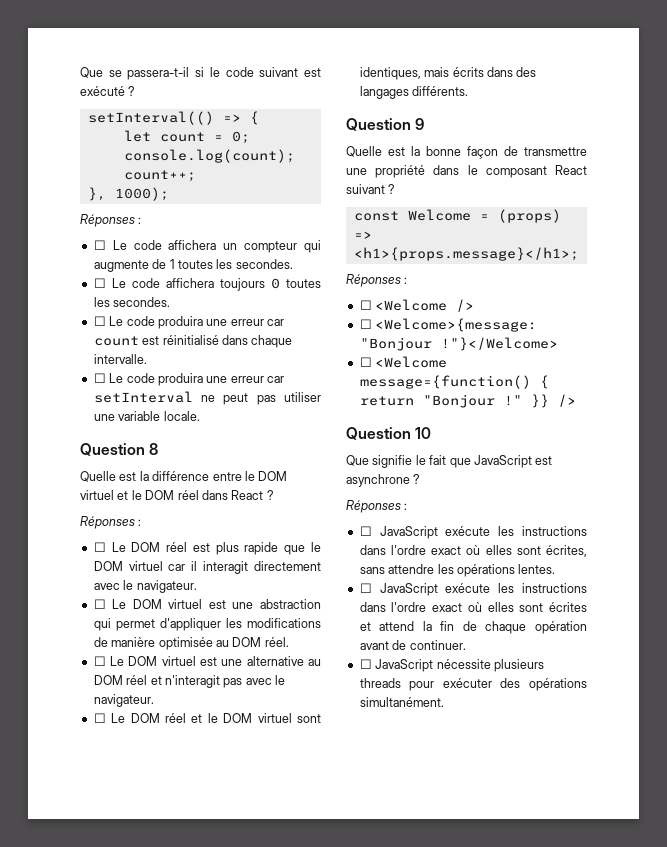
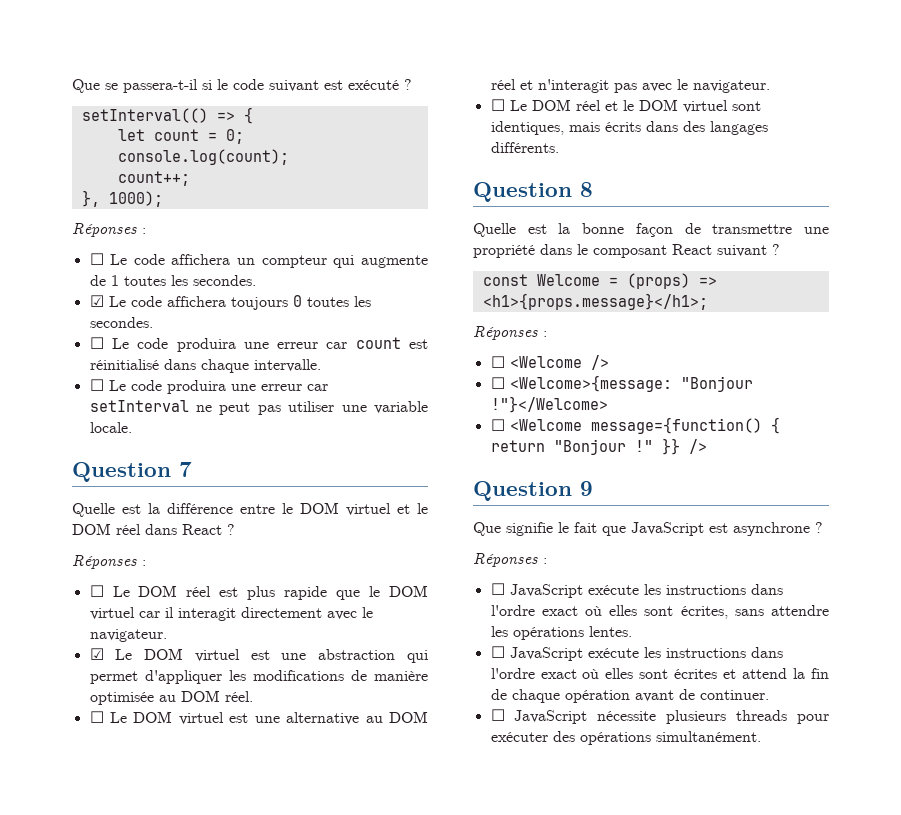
- ☐ Le code affichera toujours 0 toutes les secondes.
+ ☑ Le code affichera toujours 0 toutes les secondes.
- Question 8
+ Question 7
- ☐ Le DOM virtuel est une abstraction qui permet d'appliquer les modifications de manière optimisée au DOM réel.
+ ☑ Le DOM virtuel est une abstraction qui permet d'appliquer les modifications de manière optimisée au DOM réel.
- Question 9
+ Question 8
- Question 10
+ Question 9

